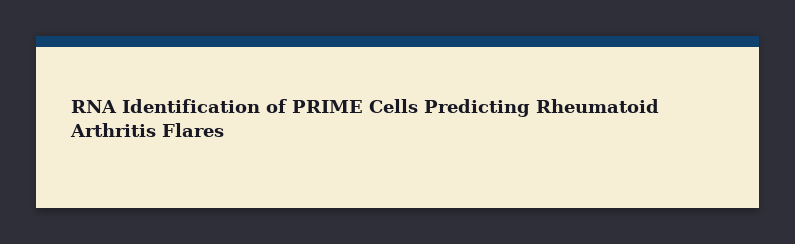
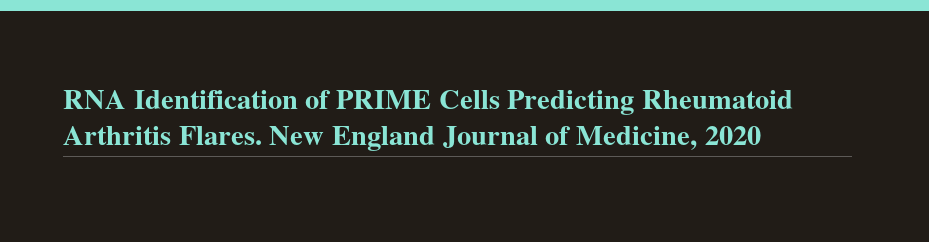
- RNA Identification of PRIME Cells Predicting Rheumatoid Arthritis Flares
+ RNA Identification of PRIME Cells Predicting Rheumatoid Arthritis Flares. New England Journal of Medicine, 2020

